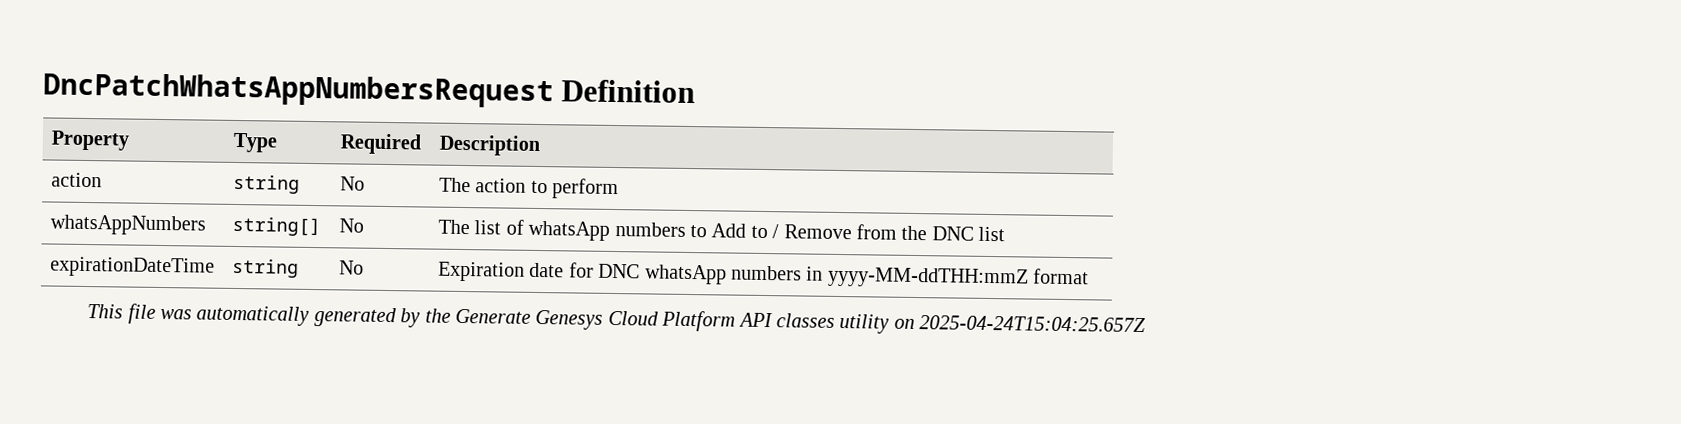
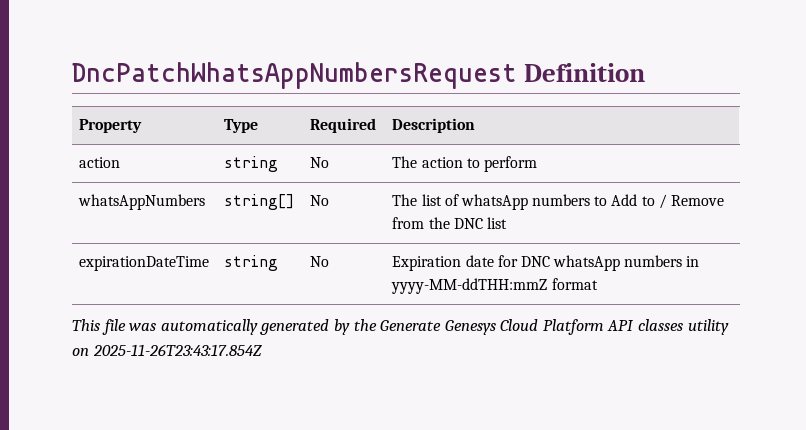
- This file was automatically generated by the Generate Genesys Cloud Platform API classes utility on 2025-04-24T15:04:25.657Z
+ This file was automatically generated by the Generate Genesys Cloud Platform API classes utility on 2025-11-26T23:43:17.854Z

